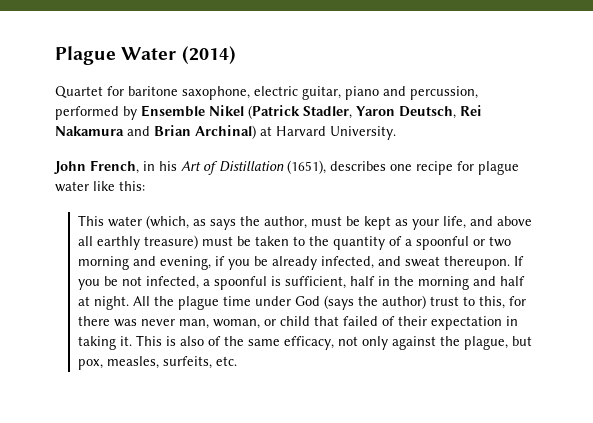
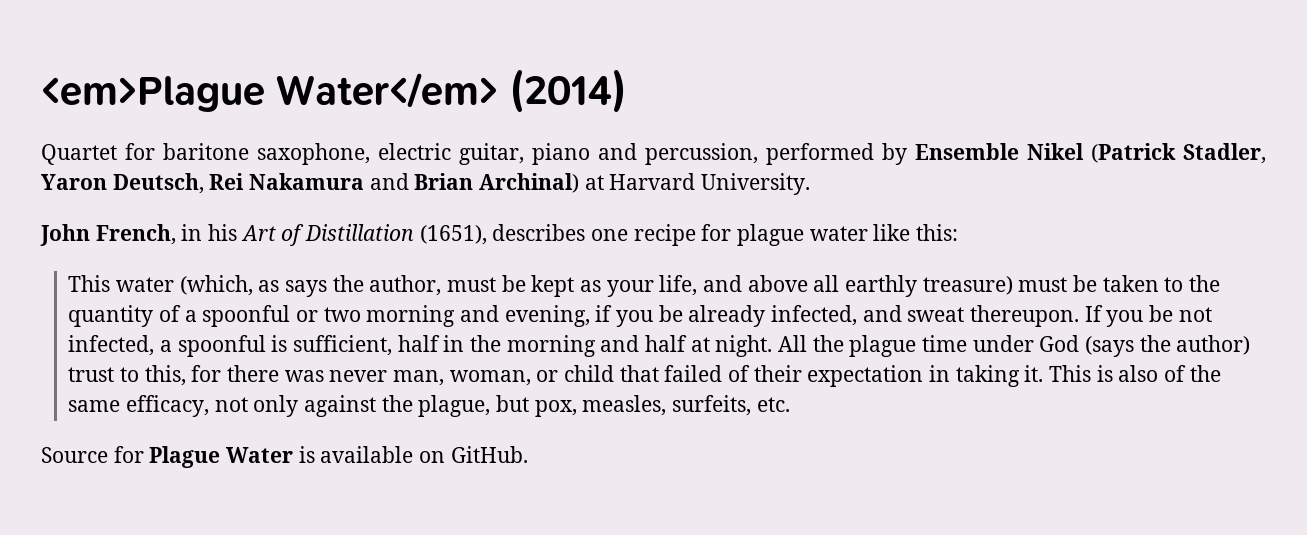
- Plague Water (2014)
+ <em>Plague Water</em> (2014)
+ Source for Plague Water is available on GitHub.

